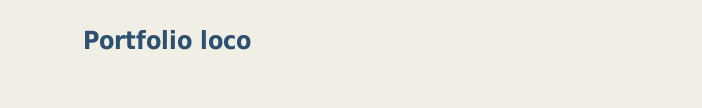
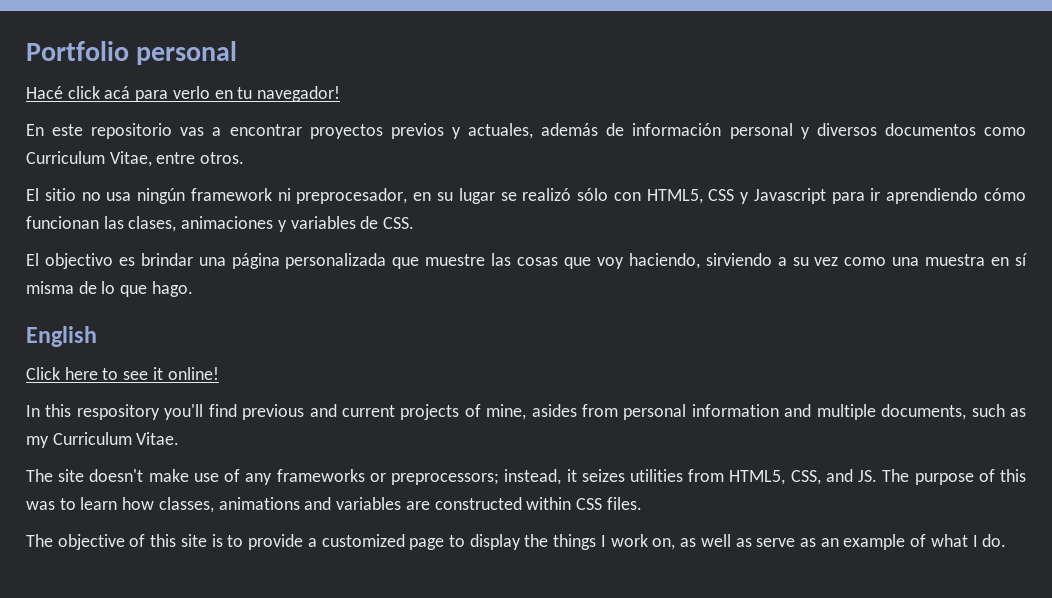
- Portfolio loco
+ Portfolio personal
+ Hacé click acá para verlo en tu navegador!
+ En este repositorio vas a encontrar proyectos previos y actuales, además de información personal y diversos documentos como Curriculum Vitae, entre otros.
+ El sitio no usa ningún framework ni preprocesador, en su lugar se realizó sólo con HTML5, CSS y Javascript para ir aprendiendo cómo funcionan las clases, animaciones y variables de CSS.
+ El objectivo es brindar una página personalizada que muestre las cosas que voy haciendo, sirviendo a su vez como una muestra en sí misma de lo que hago.
+ English
+ Click here to see it online!
+ In this respository you'll find previous and current projects of mine, asides from personal information and multiple documents, such as my Curriculum Vitae.
+ The site doesn't make use of any frameworks or preprocessors; instead, it seizes utilities from HTML5, CSS, and JS. The purpose of this was to learn how classes, animations and variables are constructed within CSS files.
+ The objective of this site is to provide a customized page to display the things I work on, as well as serve as an example of what I do.

